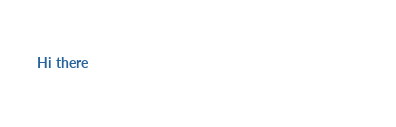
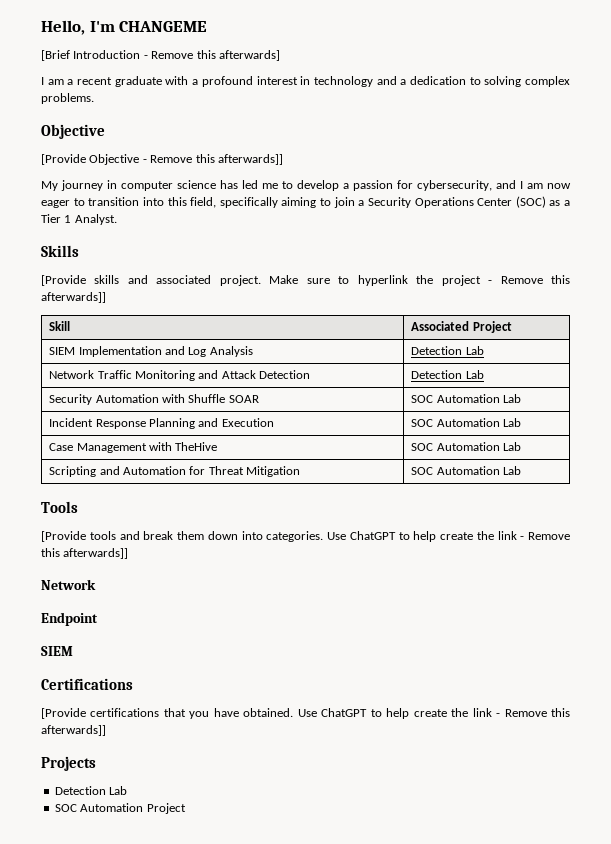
- Hi there
+ Hello, I'm CHANGEME
+ [Brief Introduction - Remove this afterwards]
+ I am a recent graduate with a profound interest in technology and a dedication to solving complex problems.
+ Objective
+ [Provide Objective - Remove this afterwards]]
+ My journey in computer science has led me to develop a passion for cybersecurity, and I am now eager to transition into this field, specifically aiming to join a Security Operations Center (SOC) as a Tier 1 Analyst.
+ Skills
+ [Provide skills and associated project. Make sure to hyperlink the project - Remove this afterwards]]
+ Skill | Associated Project
+ SIEM Implementation and Log Analysis | Detection Lab
+ Network Traffic Monitoring and Attack Detection | Detection Lab
+ Security Automation with Shuffle SOAR | SOC Automation Lab
+ Incident Response Planning and Execution | SOC Automation Lab
+ Case Management with TheHive | SOC Automation Lab
+ Scripting and Automation for Threat Mitigation | SOC Automation Lab
+ Tools
+ [Provide tools and break them down into categories. Use ChatGPT to help create the link - Remove this afterwards]]
+ Network
+ Endpoint
+ SIEM
+ Certifications
+ [Provide certifications that you have obtained. Use ChatGPT to help create the link - Remove this afterwards]]
+ Projects
+ Detection Lab
+ SOC Automation Project

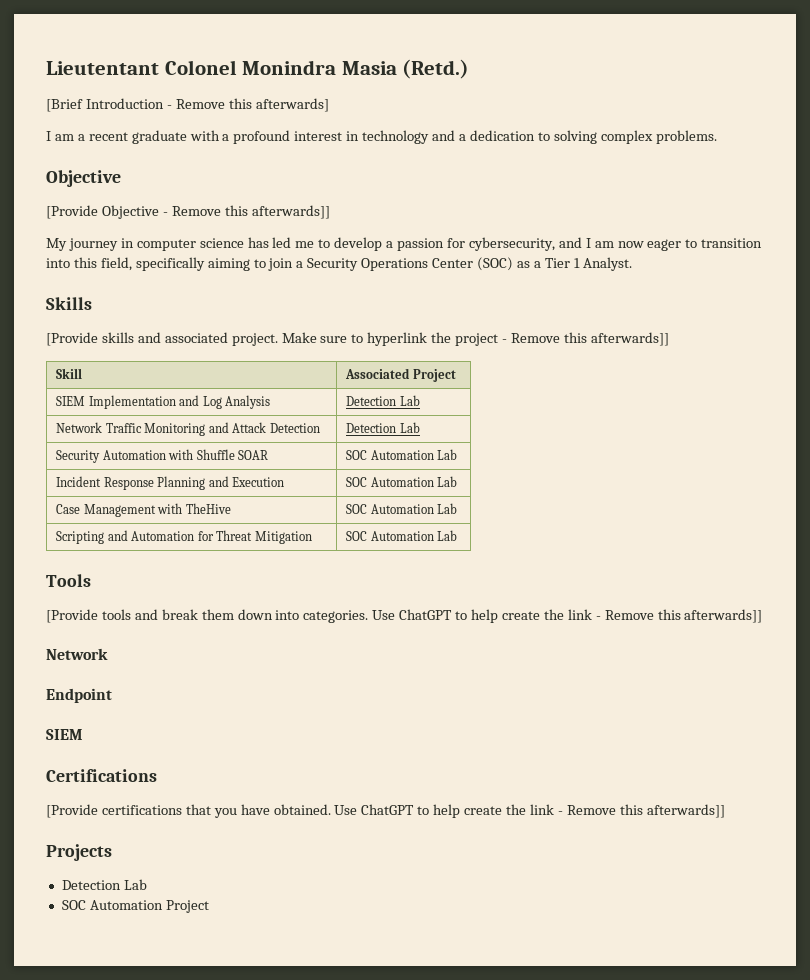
- Hello, I'm CHANGEME
+ Lieutentant Colonel Monindra Masia (Retd.)

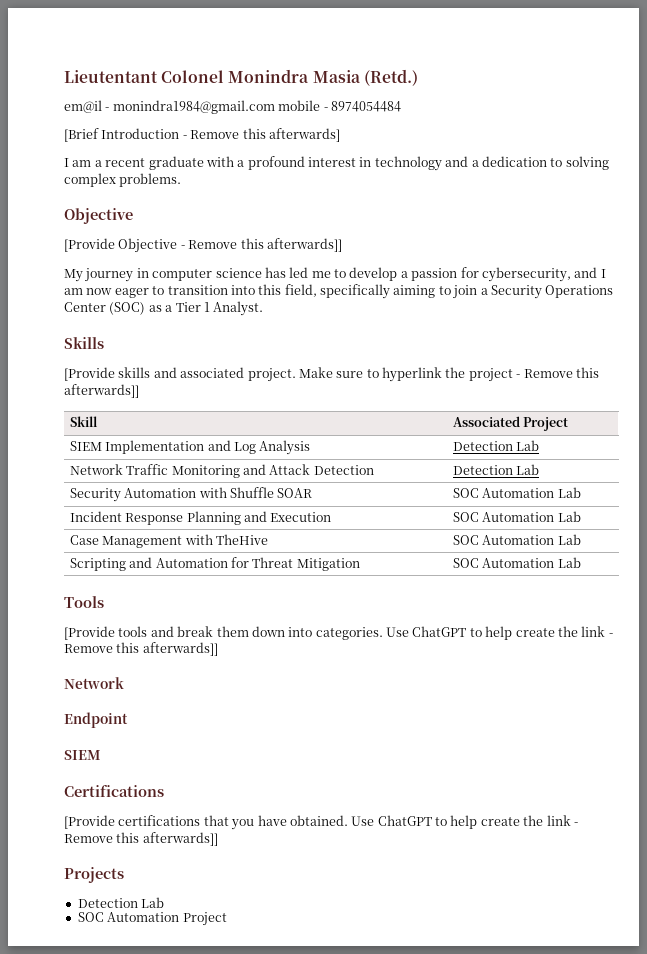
+ em@il - monindra1984@gmail.com mobile - 8974054484

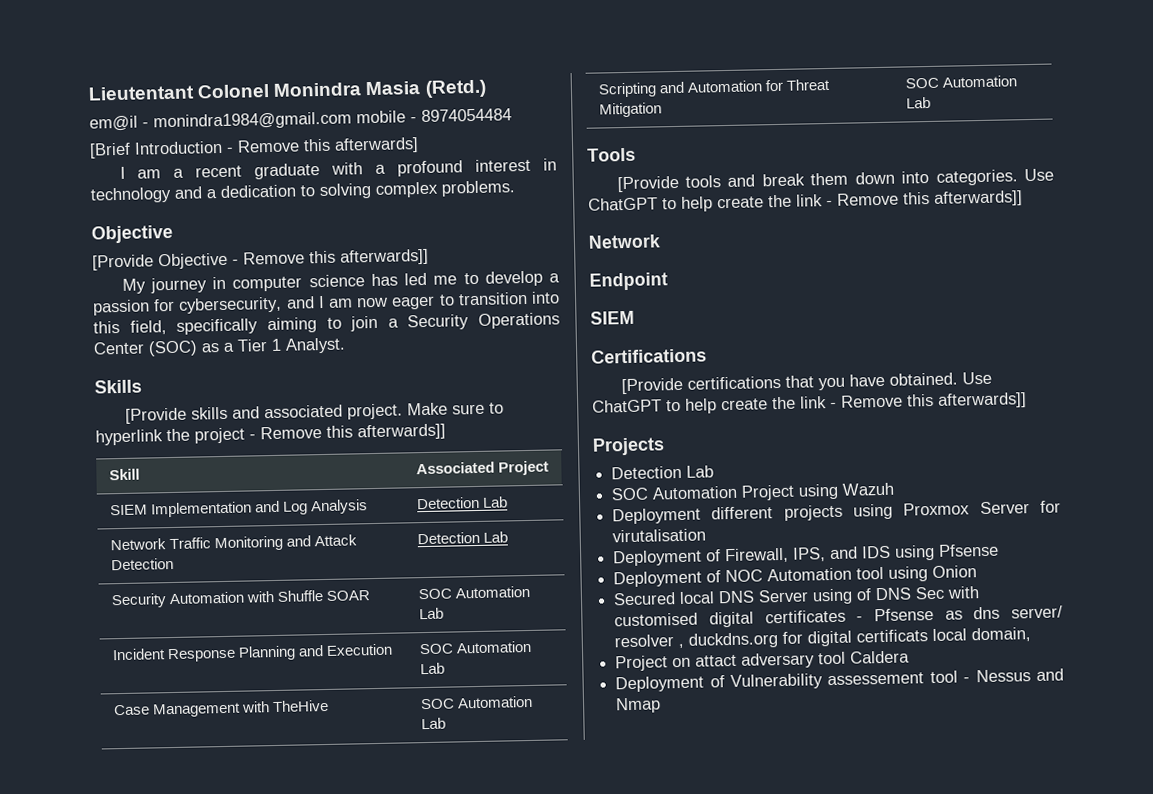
- SOC Automation Project
+ SOC Automation Project using Wazuh
+ Deployment different projects using Proxmox Server for virutalisation
+ Deployment of Firewall, IPS, and IDS using Pfsense
+ Deployment of NOC Automation tool using Onion
+ Secured local DNS Server using of DNS Sec with customised digital certificates - Pfsense as dns server/ resolver , duckdns.org for digital certificats local domain,
+ Project on attact adversary tool Caldera
+ Deployment of Vulnerability assessement tool - Nessus and Nmap

